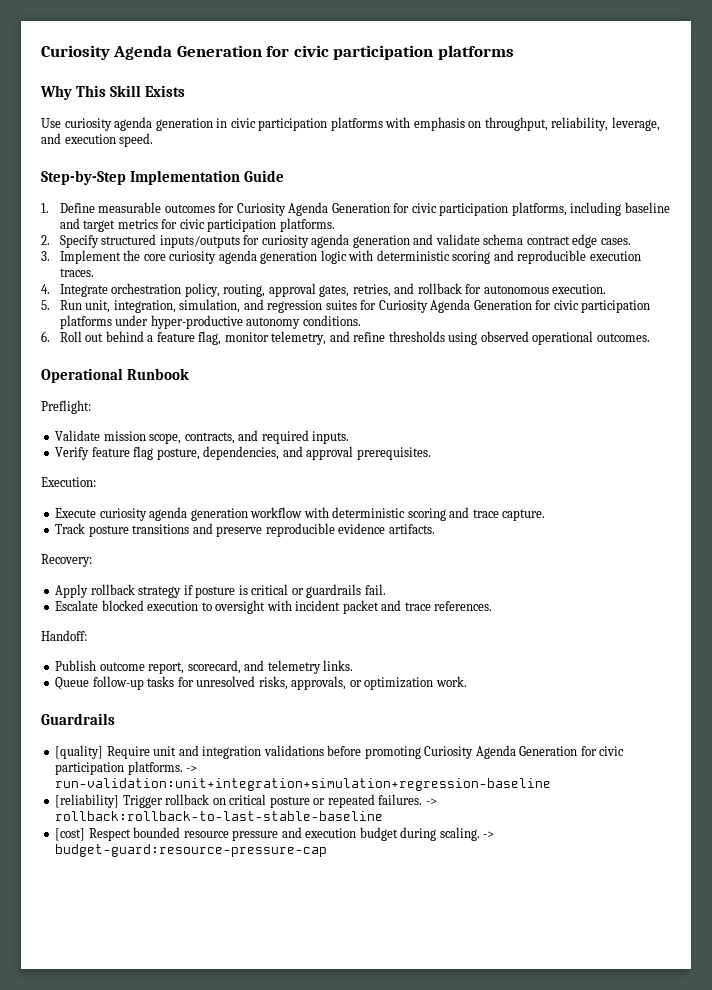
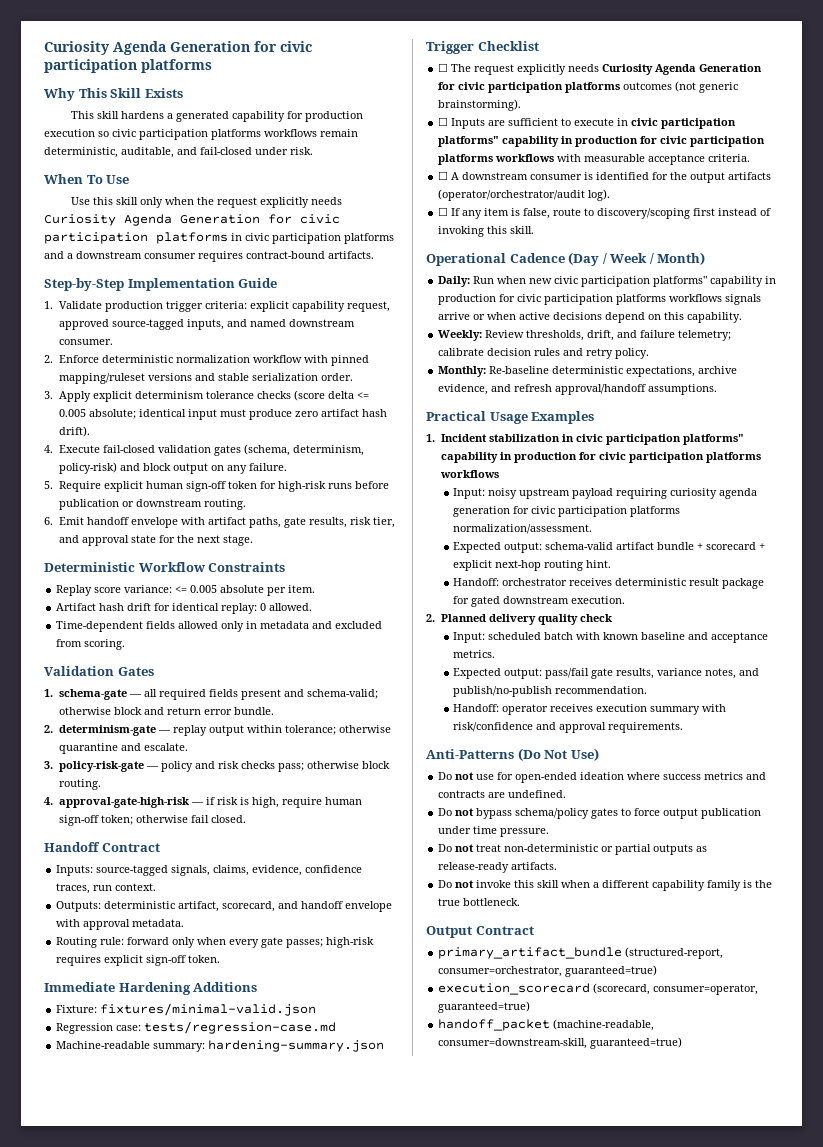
- Use curiosity agenda generation in civic participation platforms with emphasis on throughput, reliability, leverage, and execution speed.
+ This skill hardens a generated capability for production execution so civic participation platforms workflows remain deterministic, auditable, and fail-closed under risk.
+ When To Use
+ Use this skill only when the request explicitly needs Curiosity Agenda Generation for civic participation platforms in civic participation platforms and a downstream consumer requires contract-bound artifacts.
  Step-by-Step Implementation Guide
- 1. Define measurable outcomes for Curiosity Agenda Generation for civic participation platforms, including baseline and target metrics for civic participation platforms.
- 2. Specify structured inputs/outputs for curiosity agenda generation and validate schema contract edge cases.
- 3. Implement the core curiosity agenda generation logic with deterministic scoring and reproducible execution traces.
- 4. Integrate orchestration policy, routing, approval gates, retries, and rollback for autonomous execution.
- 5. Run unit, integration, simulation, and regression suites for Curiosity Agenda Generation for civic participation platforms under hyper-productive autonomy conditions.
- 6. Roll out behind a feature flag, monitor telemetry, and refine thresholds using observed operational outcomes.
- Operational Runbook
- Preflight:
- Validate mission scope, contracts, and required inputs.
- Verify feature flag posture, dependencies, and approval prerequisites.
- Execution:
- Execute curiosity agenda generation workflow with deterministic scoring and trace capture.
- Track posture transitions and preserve reproducible evidence artifacts.
- Recovery:
- Apply rollback strategy if posture is critical or guardrails fail.
- Escalate blocked execution to oversight with incident packet and trace references.
- Handoff:
- Publish outcome report, scorecard, and telemetry links.
- Queue follow-up tasks for unresolved risks, approvals, or optimization work.
- Guardrails
- [quality] Require unit and integration validations before promoting Curiosity Agenda Generation for civic participation platforms. -> run-validation:unit+integration+simulation+regression-baseline
- [reliability] Trigger rollback on critical posture or repeated failures. -> rollback:rollback-to-last-stable-baseline
- [cost] Respect bounded resource pressure and execution budget during scaling. -> budget-guard:resource-pressure-cap
+ 1. Validate production trigger criteria: explicit capability request, approved source-tagged inputs, and named downstream consumer.
+ 2. Enforce deterministic normalization workflow with pinned mapping/ruleset versions and stable serialization order.
+ 3. Apply explicit determinism tolerance checks (score delta <= 0.005 absolute; identical input must produce zero artifact hash drift).
+ 4. Execute fail-closed validation gates (schema, determinism, policy-risk) and block output on any failure.
+ 5. Require explicit human sign-off token for high-risk runs before publication or downstream routing.
+ 6. Emit handoff envelope with artifact paths, gate results, risk tier, and approval state for the next stage.
+ Deterministic Workflow Constraints
+ Replay score variance: <= 0.005 absolute per item.
+ Artifact hash drift for identical replay: 0 allowed.
+ Time-dependent fields allowed only in metadata and excluded from scoring.
+ Validation Gates
+ 1. schema-gate — all required fields present and schema-valid; otherwise block and return error bundle.
+ 2. determinism-gate — replay output within tolerance; otherwise quarantine and escalate.
+ 3. policy-risk-gate — policy and risk checks pass; otherwise block routing.
+ 4. approval-gate-high-risk — if risk is high, require human sign-off token; otherwise fail closed.
+ Handoff Contract
+ Inputs: source-tagged signals, claims, evidence, confidence traces, run context.
+ Outputs: deterministic artifact, scorecard, and handoff envelope with approval metadata.
+ Routing rule: forward only when every gate passes; high-risk requires explicit sign-off token.
+ Immediate Hardening Additions
+ Fixture: fixtures/minimal-valid.json
+ Regression case: tests/regression-case.md
+ Machine-readable summary: hardening-summary.json
+ Trigger Checklist
+ ☐ The request explicitly needs Curiosity Agenda Generation for civic participation platforms outcomes (not generic brainstorming).
+ ☐ Inputs are sufficient to execute in civic participation platforms" capability in production for civic participation platforms workflows with measurable acceptance criteria.
+ ☐ A downstream consumer is identified for the output artifacts (operator/orchestrator/audit log).
+ ☐ If any item is false, route to discovery/scoping first instead of invoking this skill.
+ Operational Cadence (Day / Week / Month)
+ Daily: Run when new civic participation platforms" capability in production for civic participation platforms workflows signals arrive or when active decisions depend on this capability.
+ Weekly: Review thresholds, drift, and failure telemetry; calibrate decision rules and retry policy.
+ Monthly: Re-baseline deterministic expectations, archive evidence, and refresh approval/handoff assumptions.
+ Practical Usage Examples
+ 1. Incident stabilization in civic participation platforms" capability in production for civic participation platforms workflows
+ Input: noisy upstream payload requiring curiosity agenda generation for civic participation platforms normalization/assessment.
+ Expected output: schema-valid artifact bundle + scorecard + explicit next-hop routing hint.
+ Handoff: orchestrator receives deterministic result package for gated downstream execution.
+ 2. Planned delivery quality check
+ Input: scheduled batch with known baseline and acceptance metrics.
+ Expected output: pass/fail gate results, variance notes, and publish/no-publish recommendation.
+ Handoff: operator receives execution summary with risk/confidence and approval requirements.
+ Anti-Patterns (Do Not Use)
+ Do not use for open-ended ideation where success metrics and contracts are undefined.
+ Do not bypass schema/policy gates to force output publication under time pressure.
+ Do not treat non-deterministic or partial outputs as release-ready artifacts.
+ Do not invoke this skill when a different capability family is the true bottleneck.
+ Output Contract
+ primary_artifact_bundle (structured-report, consumer=orchestrator, guaranteed=true)
+ execution_scorecard (scorecard, consumer=operator, guaranteed=true)
+ handoff_packet (machine-readable, consumer=downstream-skill, guaranteed=true)

